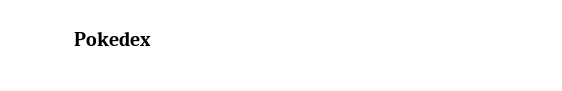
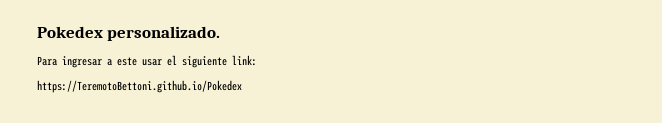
- Pokedex
+ Pokedex personalizado.
+ Para ingresar a este usar el siguiente link:
+ https://TeremotoBettoni.github.io/Pokedex

